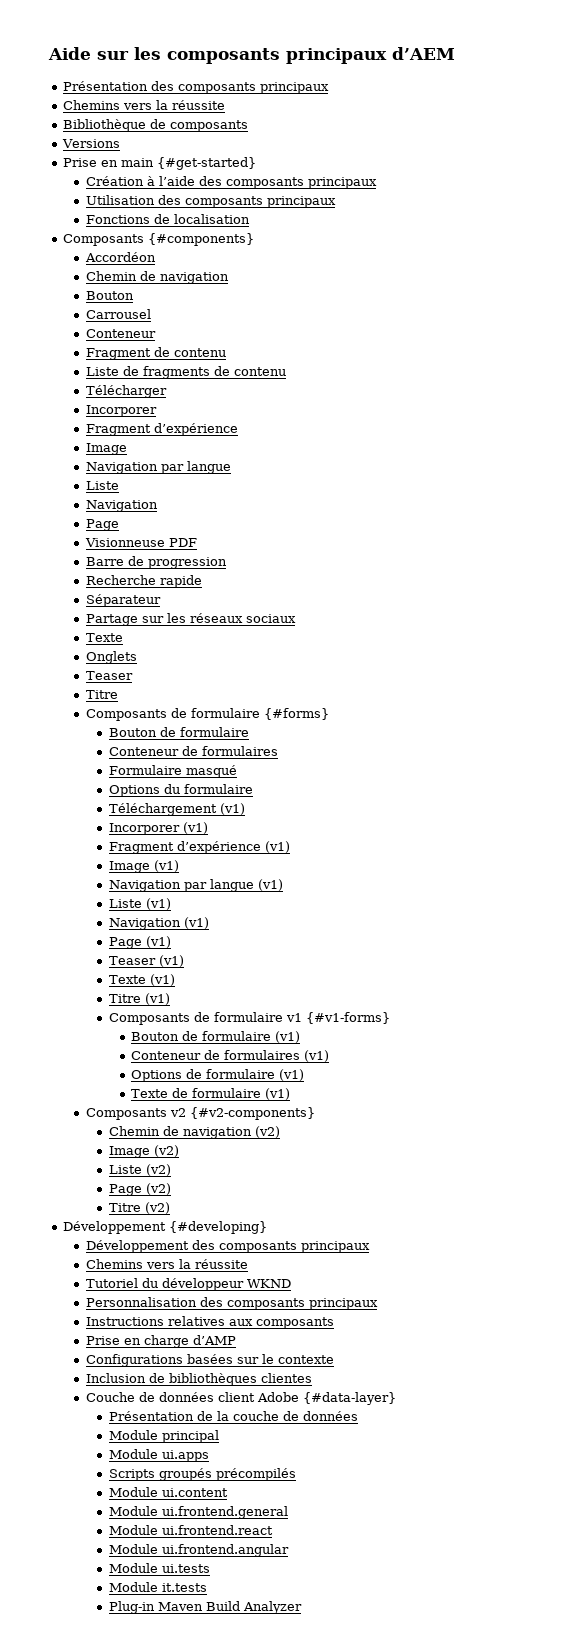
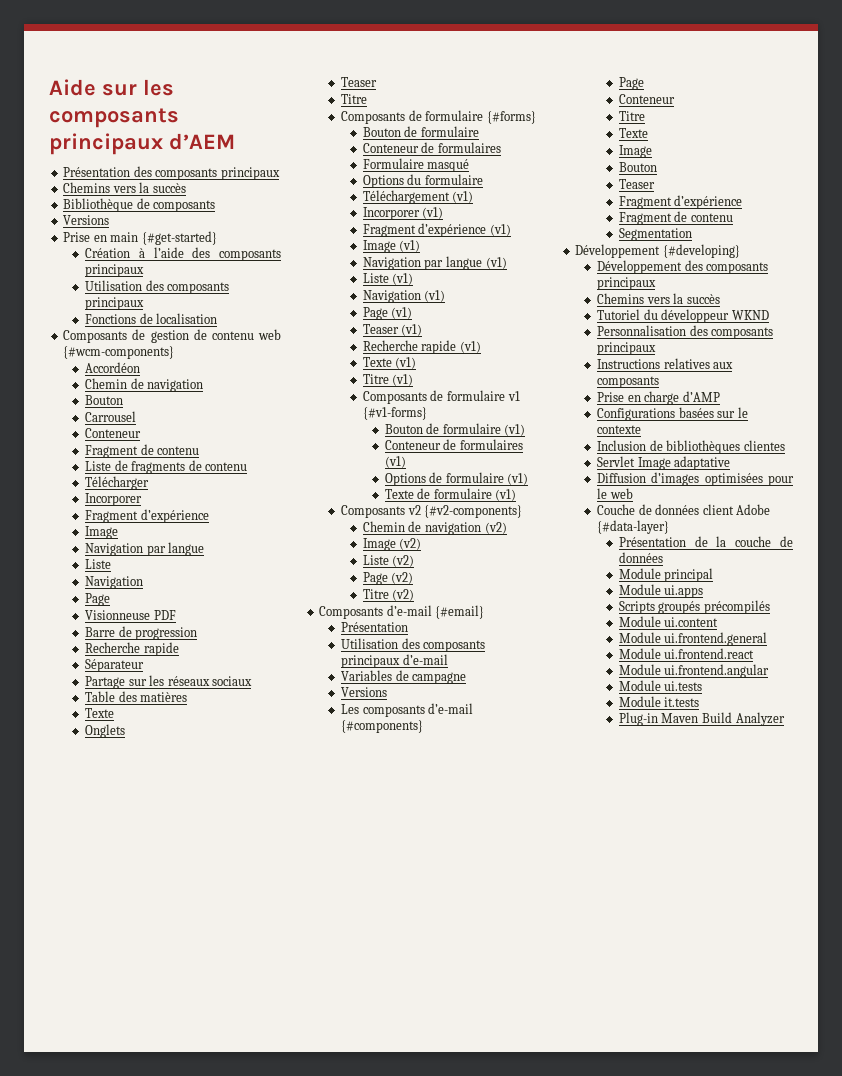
  Présentation des composants principaux
- Chemins vers la réussite
+ Chemins vers la succès
- Composants {#components}
+ Composants de gestion de contenu web {#wcm-components}
+ Table des matières
+ Recherche rapide (v1)
+ Composants d’e-mail {#email}
+ Présentation
+ Utilisation des composants principaux d’e-mail
+ Variables de campagne
+ Versions
+ Les composants d’e-mail {#components}
+ Page
+ Conteneur
+ Titre
+ Texte
+ Image
+ Bouton
+ Teaser
+ Fragment d’expérience
+ Fragment de contenu
+ Segmentation
  Développement des composants principaux
- Chemins vers la réussite
+ Chemins vers la succès
+ Servlet Image adaptative
+ Diffusion d’images optimisées pour le web

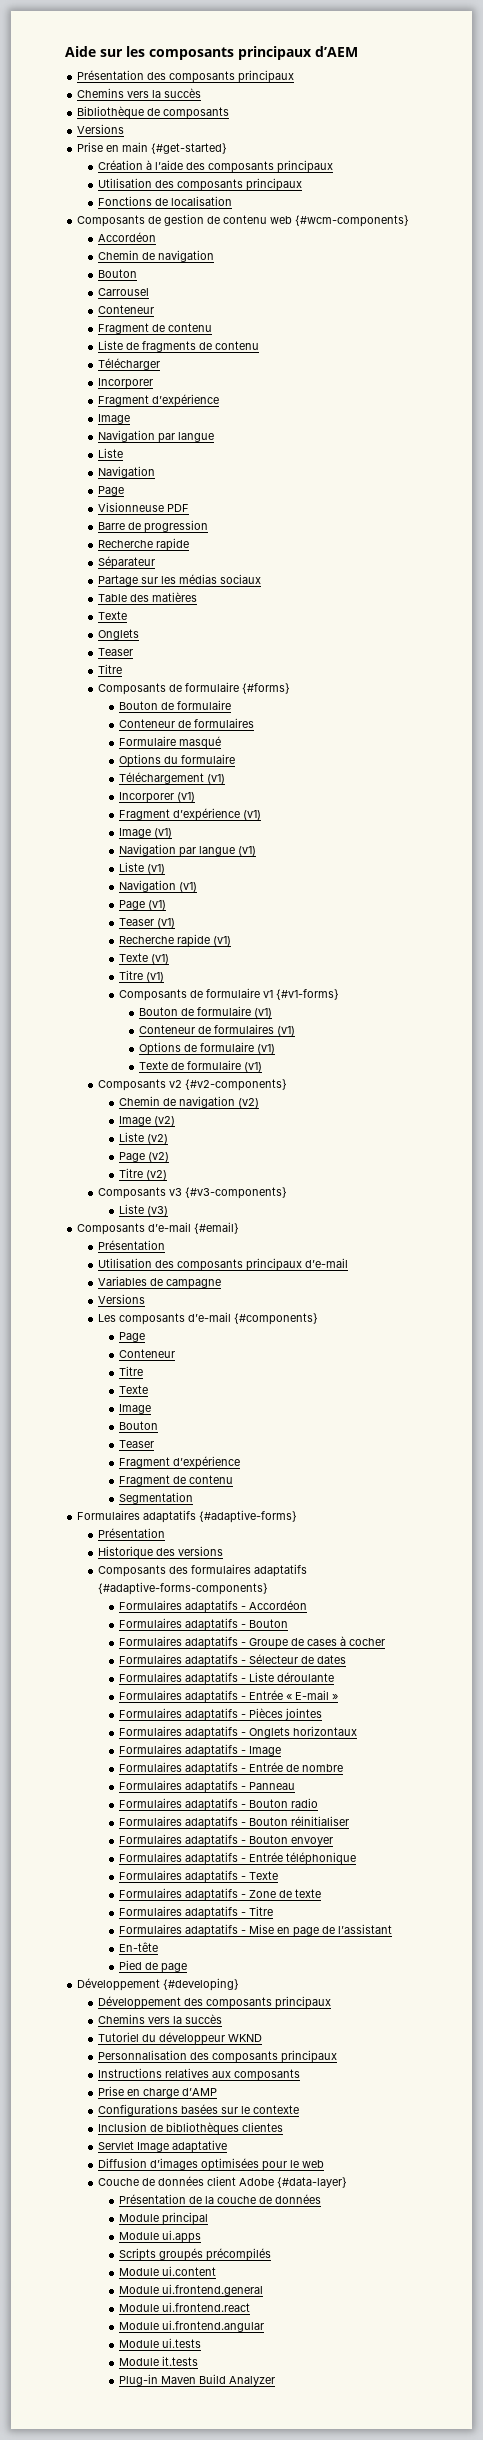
- Partage sur les réseaux sociaux
+ Partage sur les médias sociaux
+ Composants v3 {#v3-components}
+ Liste (v3)
+ Formulaires adaptatifs {#adaptive-forms}
+ Présentation
+ Historique des versions
+ Composants des formulaires adaptatifs {#adaptive-forms-components}
+ Formulaires adaptatifs - Accordéon
+ Formulaires adaptatifs - Bouton
+ Formulaires adaptatifs - Groupe de cases à cocher
+ Formulaires adaptatifs - Sélecteur de dates
+ Formulaires adaptatifs - Liste déroulante
+ Formulaires adaptatifs - Entrée « E-mail »
+ Formulaires adaptatifs - Pièces jointes
+ Formulaires adaptatifs - Onglets horizontaux
+ Formulaires adaptatifs - Image
+ Formulaires adaptatifs - Entrée de nombre
+ Formulaires adaptatifs - Panneau
+ Formulaires adaptatifs - Bouton radio
+ Formulaires adaptatifs - Bouton réinitialiser
+ Formulaires adaptatifs - Bouton envoyer
+ Formulaires adaptatifs - Entrée téléphonique
+ Formulaires adaptatifs - Texte
+ Formulaires adaptatifs - Zone de texte
+ Formulaires adaptatifs - Titre
+ Formulaires adaptatifs - Mise en page de l’assistant
+ En-tête
+ Pied de page

